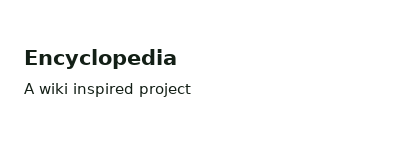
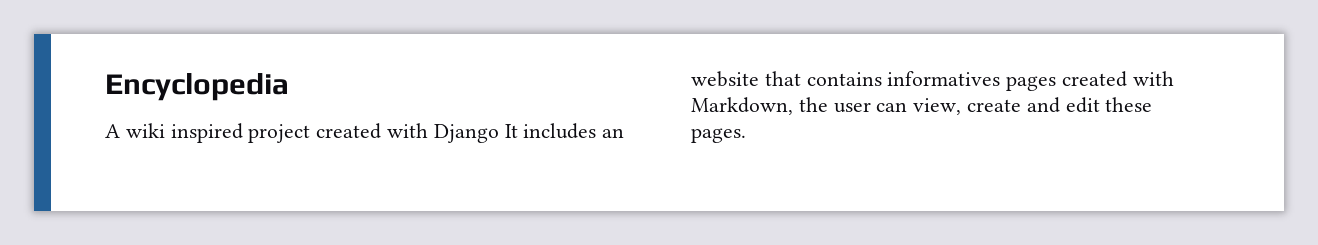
- A wiki inspired project
+ A wiki inspired project created with Django It includes an website that contains informatives pages created with Markdown, the user can view, create and edit these pages.

